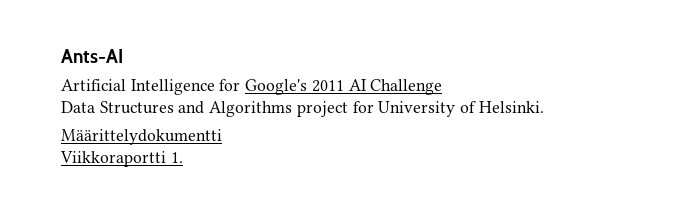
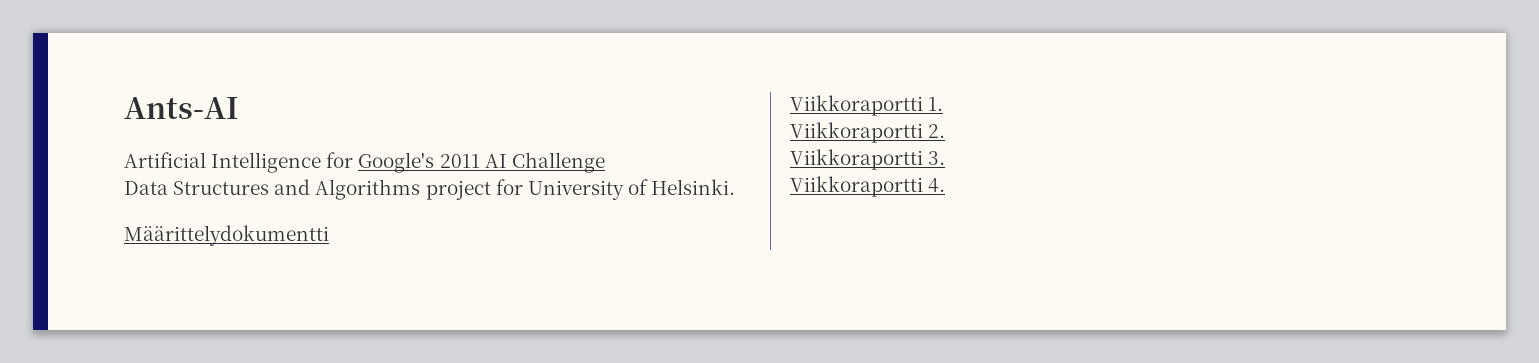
+ Viikkoraportti 2.
+ Viikkoraportti 3.
+ Viikkoraportti 4.

